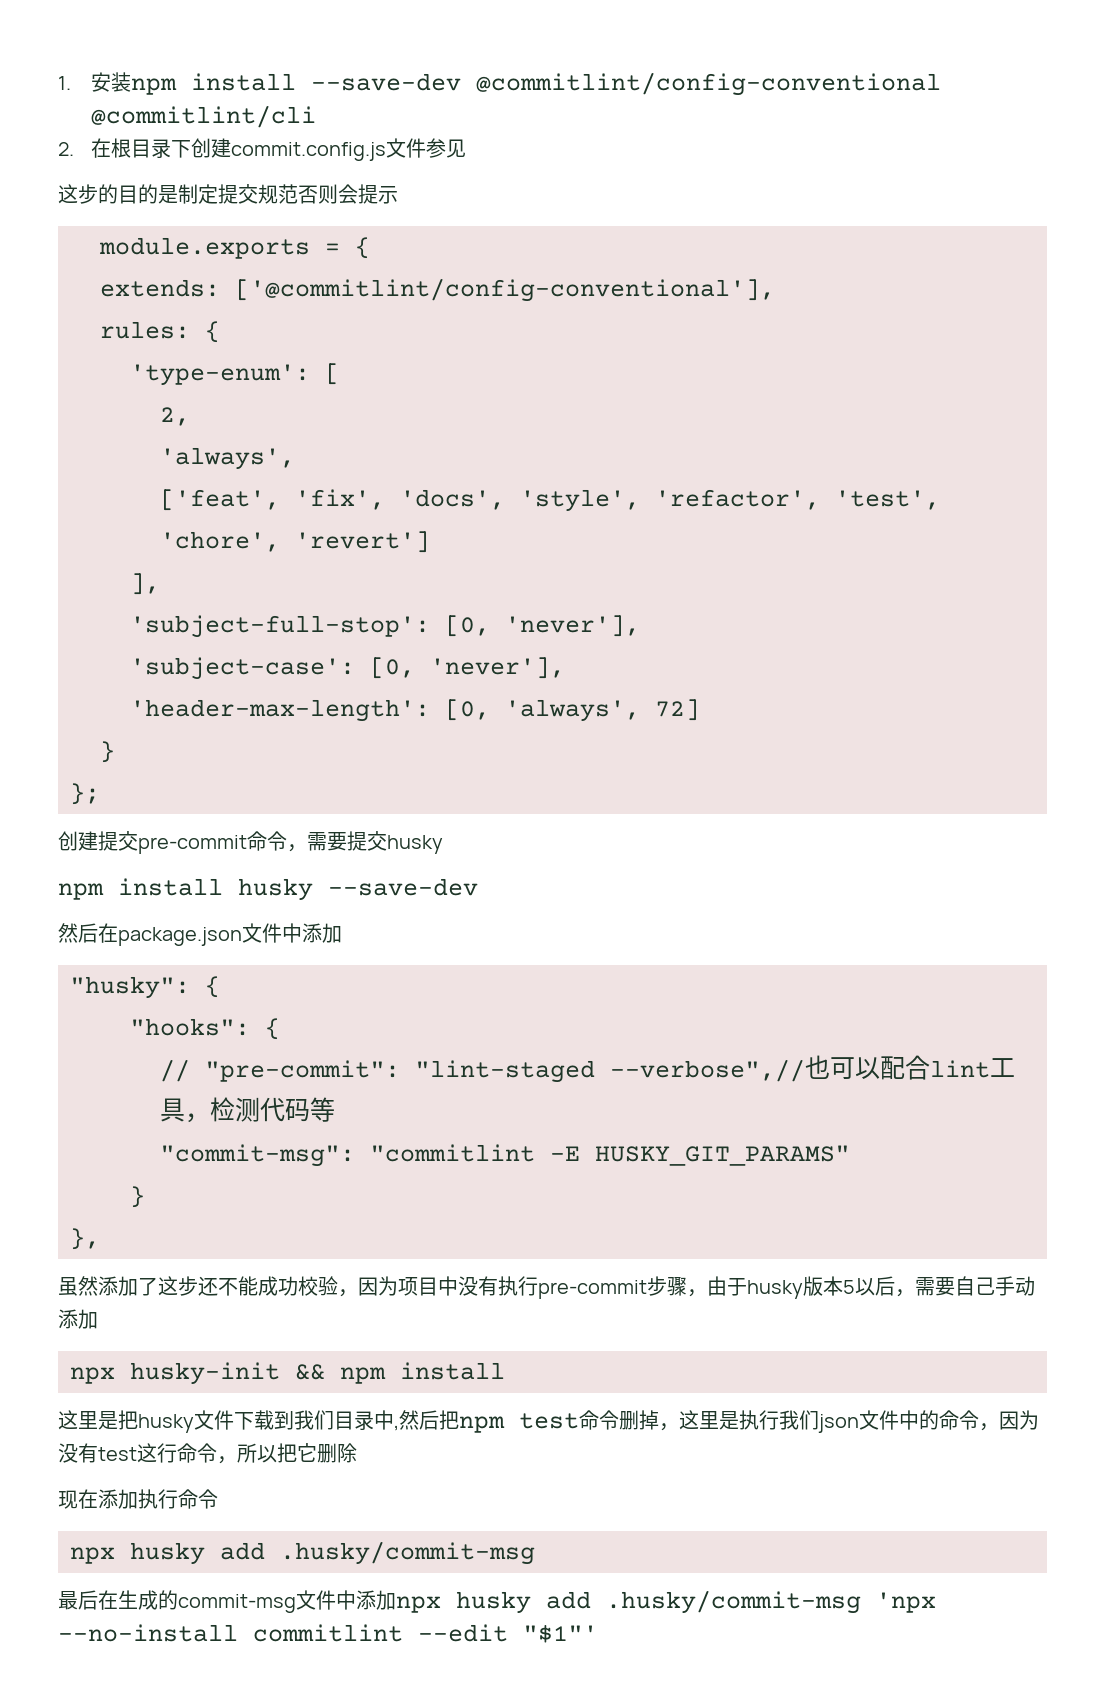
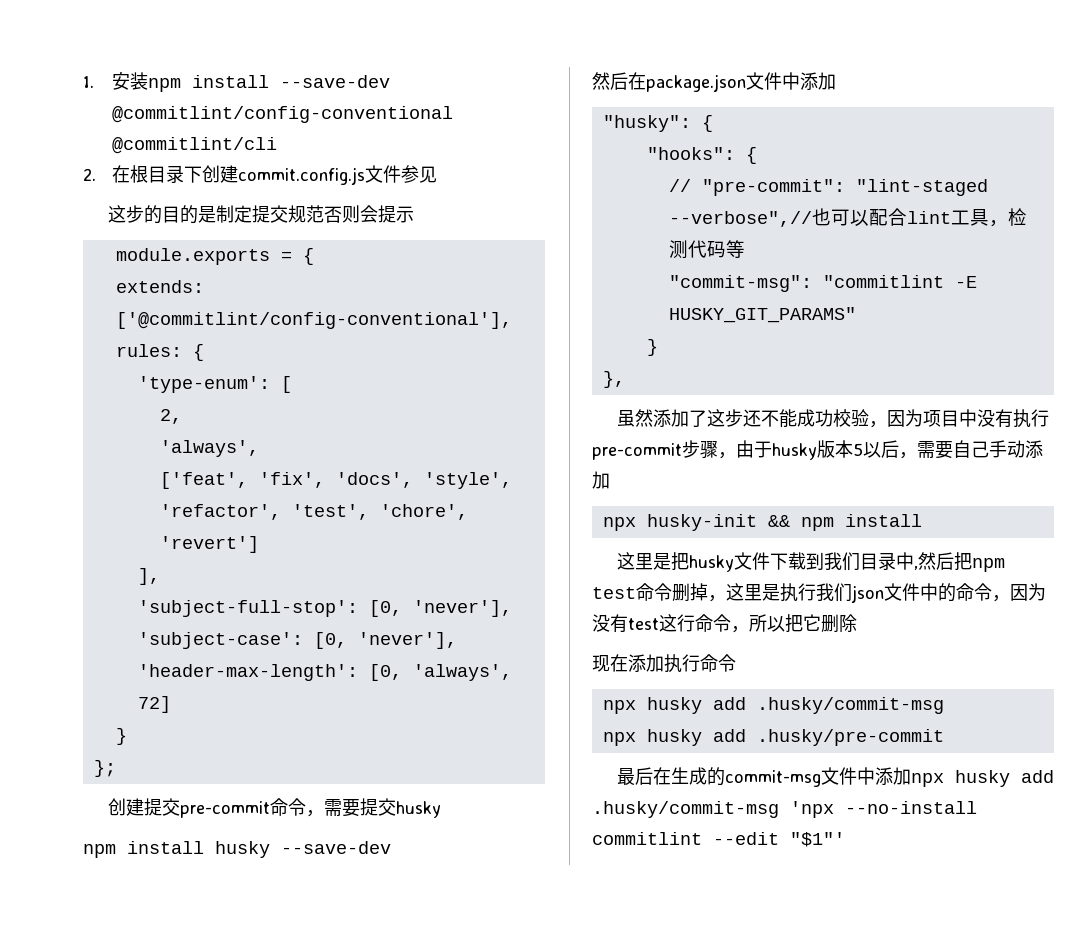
+ npx husky add .husky/pre-commit

